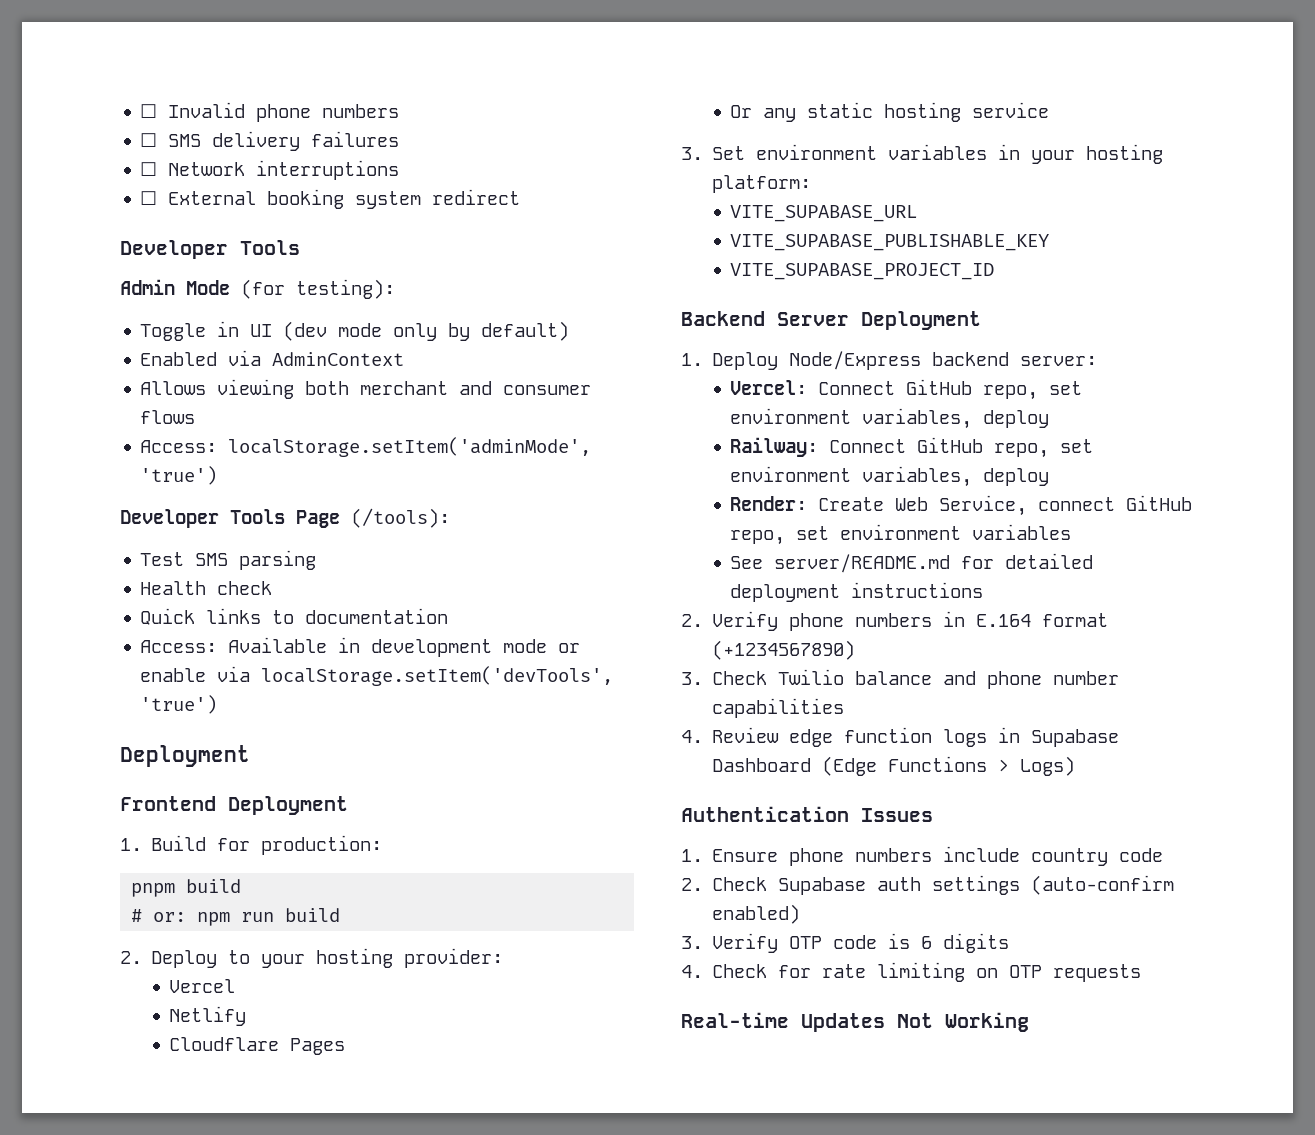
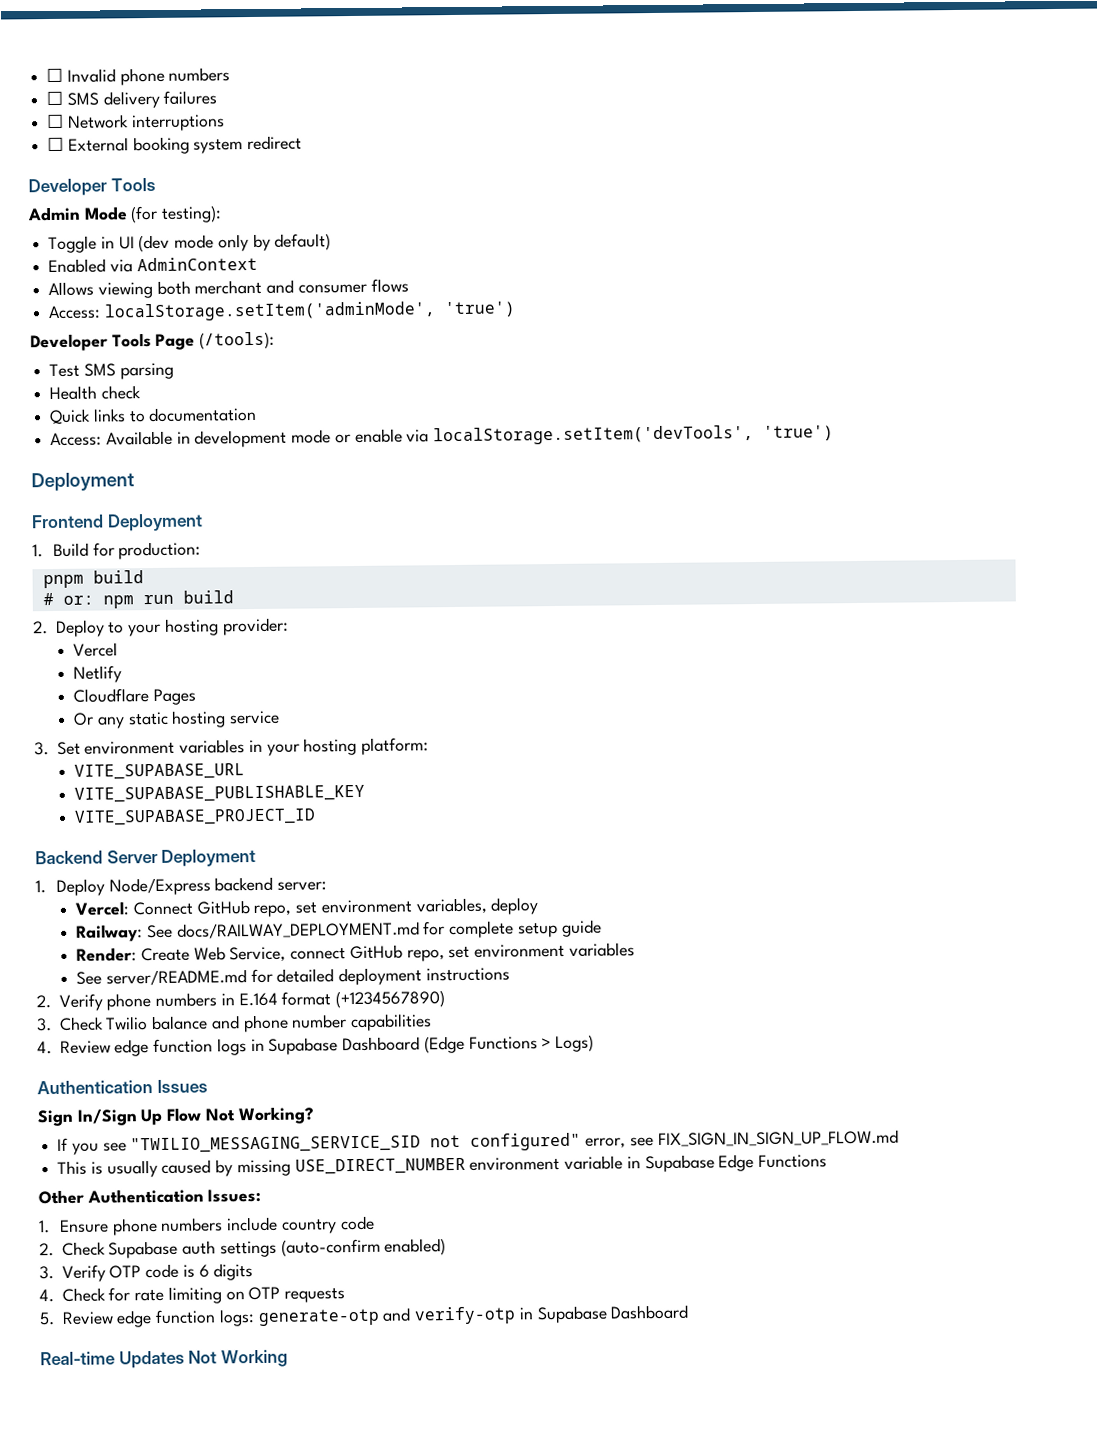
- Railway: Connect GitHub repo, set environment variables, deploy
+ Railway: See docs/RAILWAY_DEPLOYMENT.md for complete setup guide
+ Sign In/Sign Up Flow Not Working?
+ If you see "TWILIO_MESSAGING_SERVICE_SID not configured" error, see FIX_SIGN_IN_SIGN_UP_FLOW.md
+ This is usually caused by missing USE_DIRECT_NUMBER environment variable in Supabase Edge Functions
+ Other Authentication Issues:
+ 5. Review edge function logs: generate-otp and verify-otp in Supabase Dashboard

